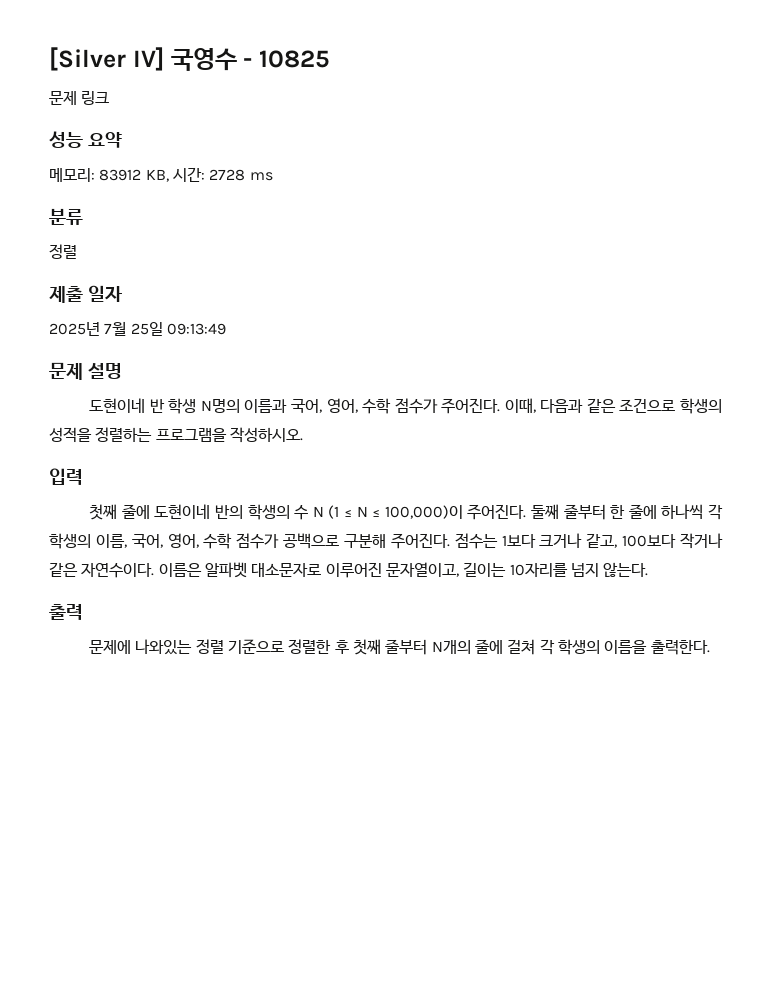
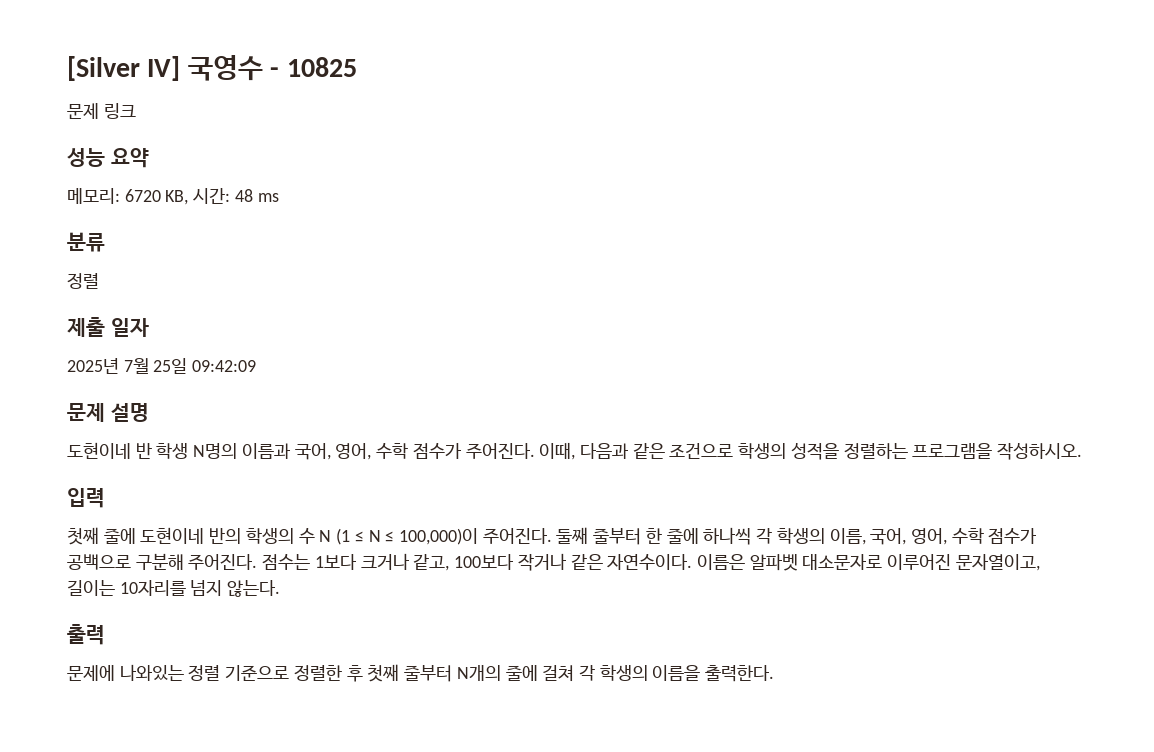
- 메모리: 83912 KB, 시간: 2728 ms
+ 메모리: 6720 KB, 시간: 48 ms
- 2025년 7월 25일 09:13:49
+ 2025년 7월 25일 09:42:09

